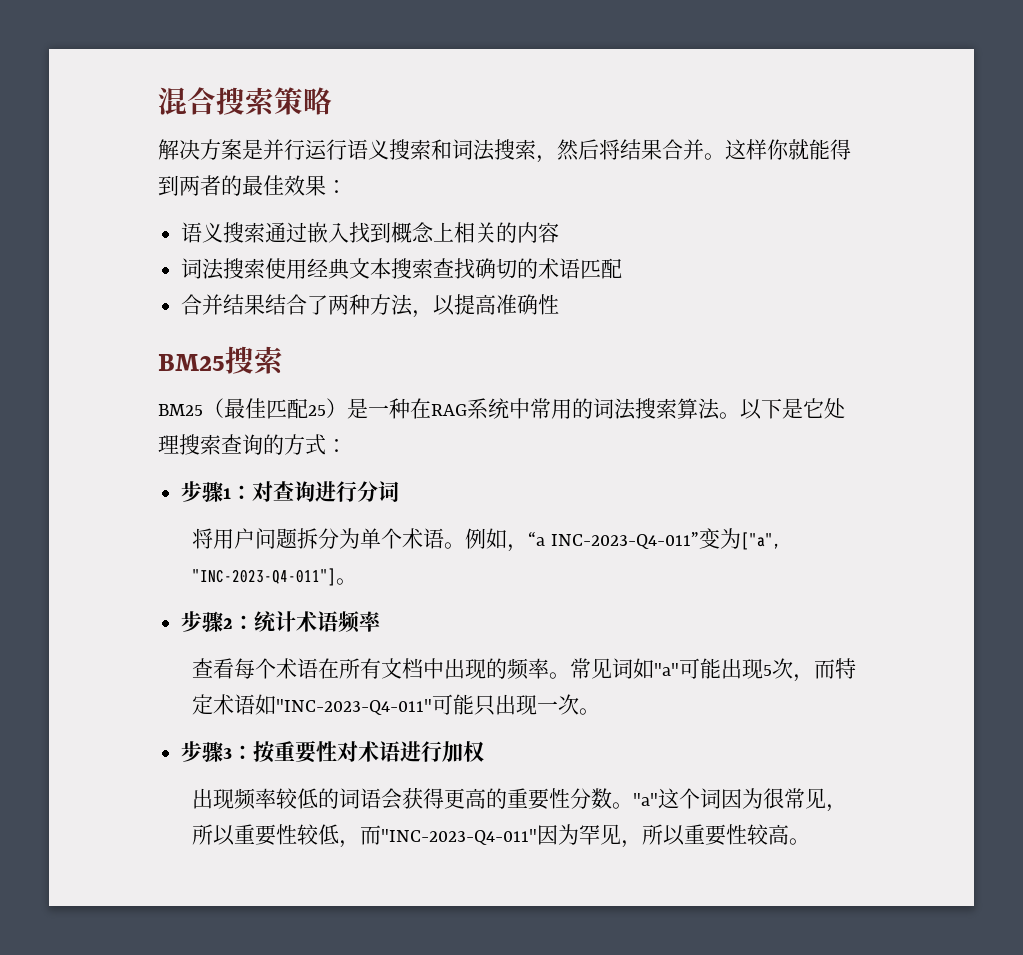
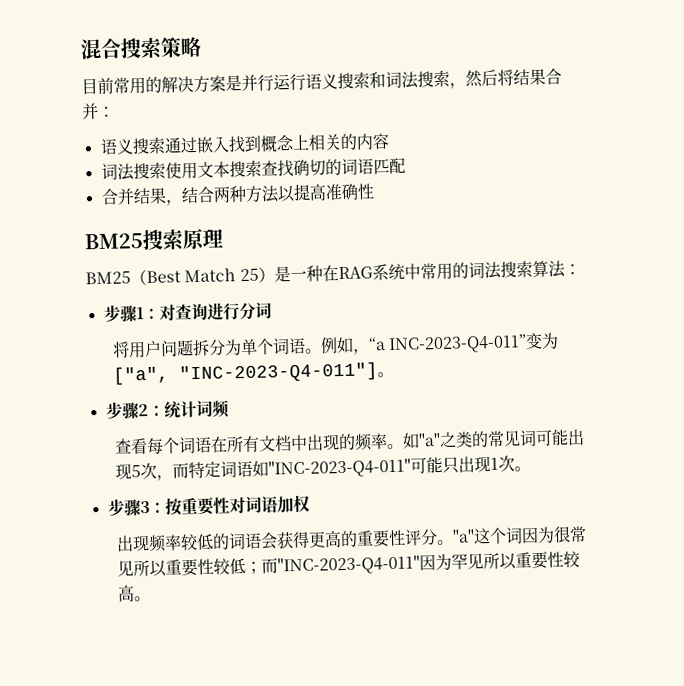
- 解决方案是并行运行语义搜索和词法搜索，然后将结果合并。这样你就能得到两者的最佳效果：
+ 目前常用的解决方案是并行运行语义搜索和词法搜索，然后将结果合并：
- 词法搜索使用经典文本搜索查找确切的术语匹配
+ 词法搜索使用文本搜索查找确切的词语匹配
- 合并结果结合了两种方法，以提高准确性
+ 合并结果，结合两种方法以提高准确性
- BM25搜索
+ BM25搜索原理
- BM25（最佳匹配25）是一种在RAG系统中常用的词法搜索算法。以下是它处理搜索查询的方式：
+ BM25（Best Match 25）是一种在RAG系统中常用的词法搜索算法：
- 将用户问题拆分为单个术语。
+ 将用户问题拆分为单个词语。
- 步骤2：统计术语频率
+ 步骤2：统计词频
- 查看每个术语在所有文档中出现的频率。
+ 查看每个词语在所有文档中出现的频率。
- 常见词如"a"可能出现5次，而特定术语如"INC-2023-Q4-011"可能只出现一次。
+ 如"a"之类的常见词可能出现5次，而特定词语如"INC-2023-Q4-011"可能只出现1次。
- 步骤3：按重要性对术语进行加权
+ 步骤3：按重要性对词语加权
- 出现频率较低的词语会获得更高的重要性分数。
+ 出现频率较低的词语会获得更高的重要性评分。
- "a"这个词因为很常见，所以重要性较低，而"INC-2023-Q4-011"因为罕见，所以重要性较高。
+ "a"这个词因为很常见所以重要性较低；而"INC-2023-Q4-011"因为罕见所以重要性较高。

